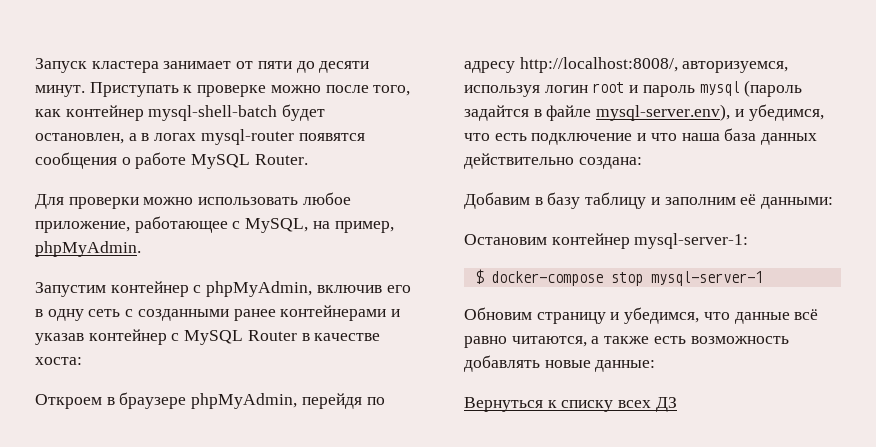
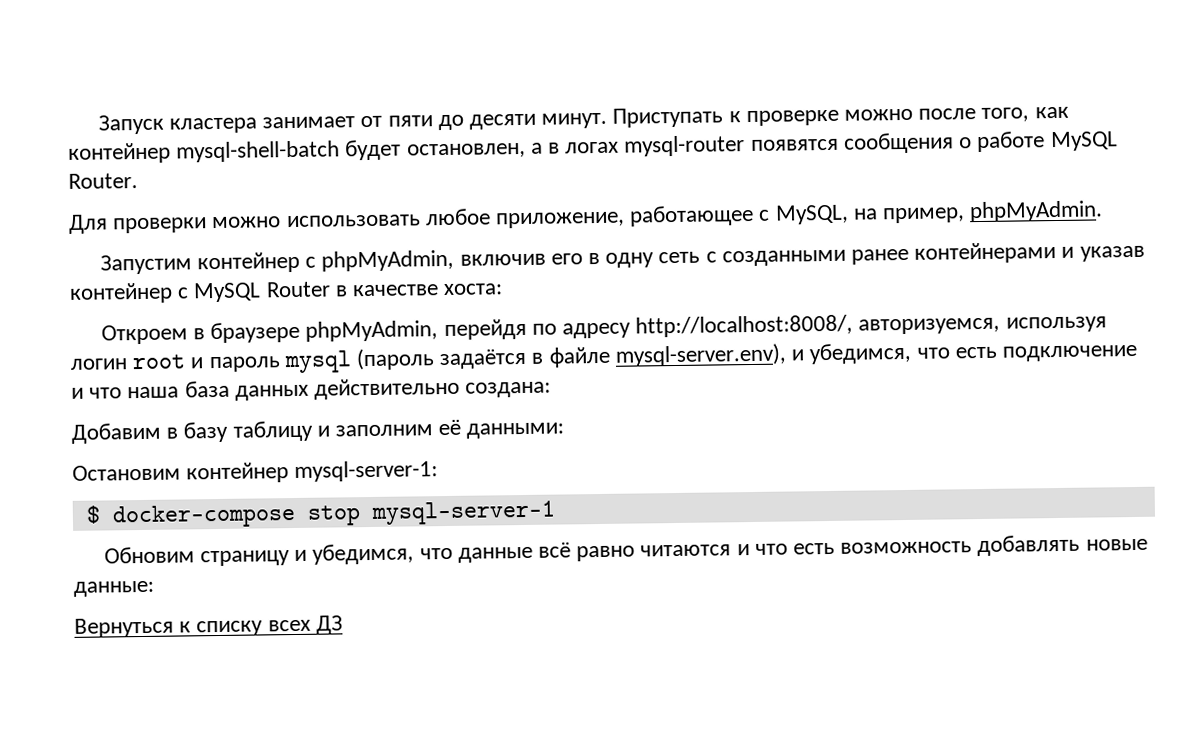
- Откроем в браузере phpMyAdmin, перейдя по адресу http://localhost:8008/, авторизуемся, используя логин root и пароль mysql (пароль задайтся в файле mysql-server.env), и убедимся, что есть подключение и что наша база данных действительно создана:
+ Откроем в браузере phpMyAdmin, перейдя по адресу http://localhost:8008/, авторизуемся, используя логин root и пароль mysql (пароль задаётся в файле mysql-server.env), и убедимся, что есть подключение и что наша база данных действительно создана:
- Обновим страницу и убедимся, что данные всё равно читаются, а также есть возможность добавлять новые данные:
+ Обновим страницу и убедимся, что данные всё равно читаются и что есть возможность добавлять новые данные:

